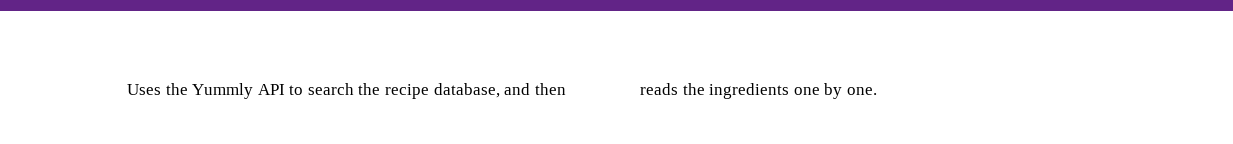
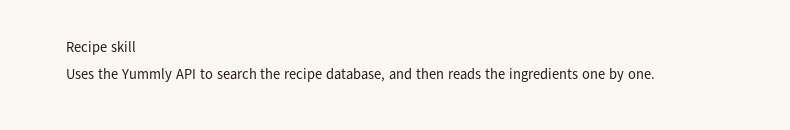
+ Recipe skill

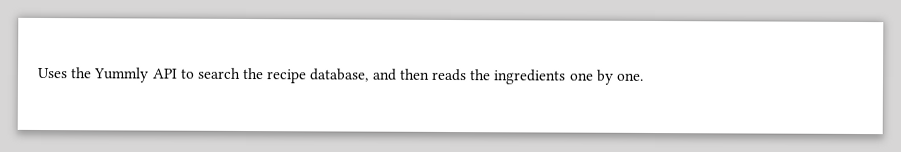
- Recipe skill

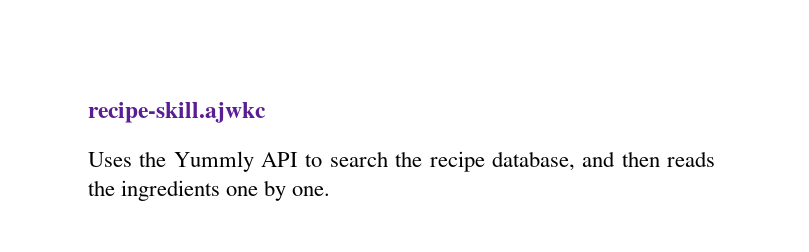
+ recipe-skill.ajwkc

